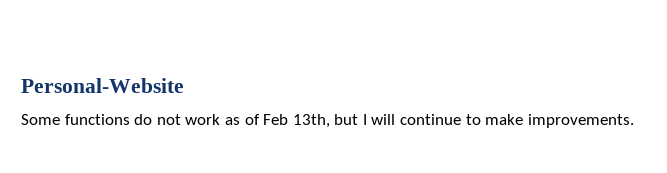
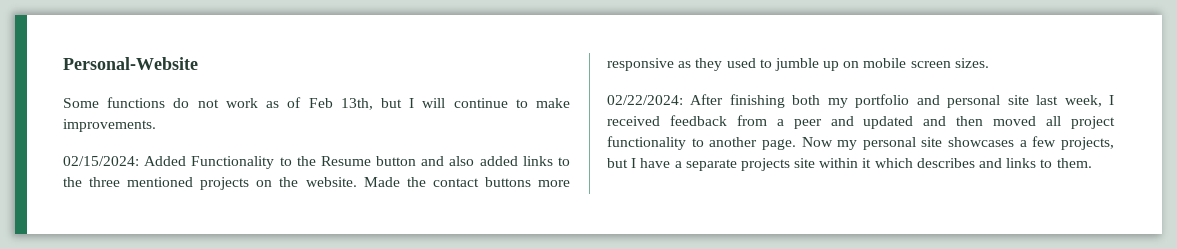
+ 02/15/2024: Added Functionality to the Resume button and also added links to the three mentioned projects on the website. Made the contact buttons more responsive as they used to jumble up on mobile screen sizes.
+ 02/22/2024: After finishing both my portfolio and personal site last week, I received feedback from a peer and updated and then moved all project functionality to another page. Now my personal site showcases a few projects, but I have a separate projects site within it which describes and links to them.

